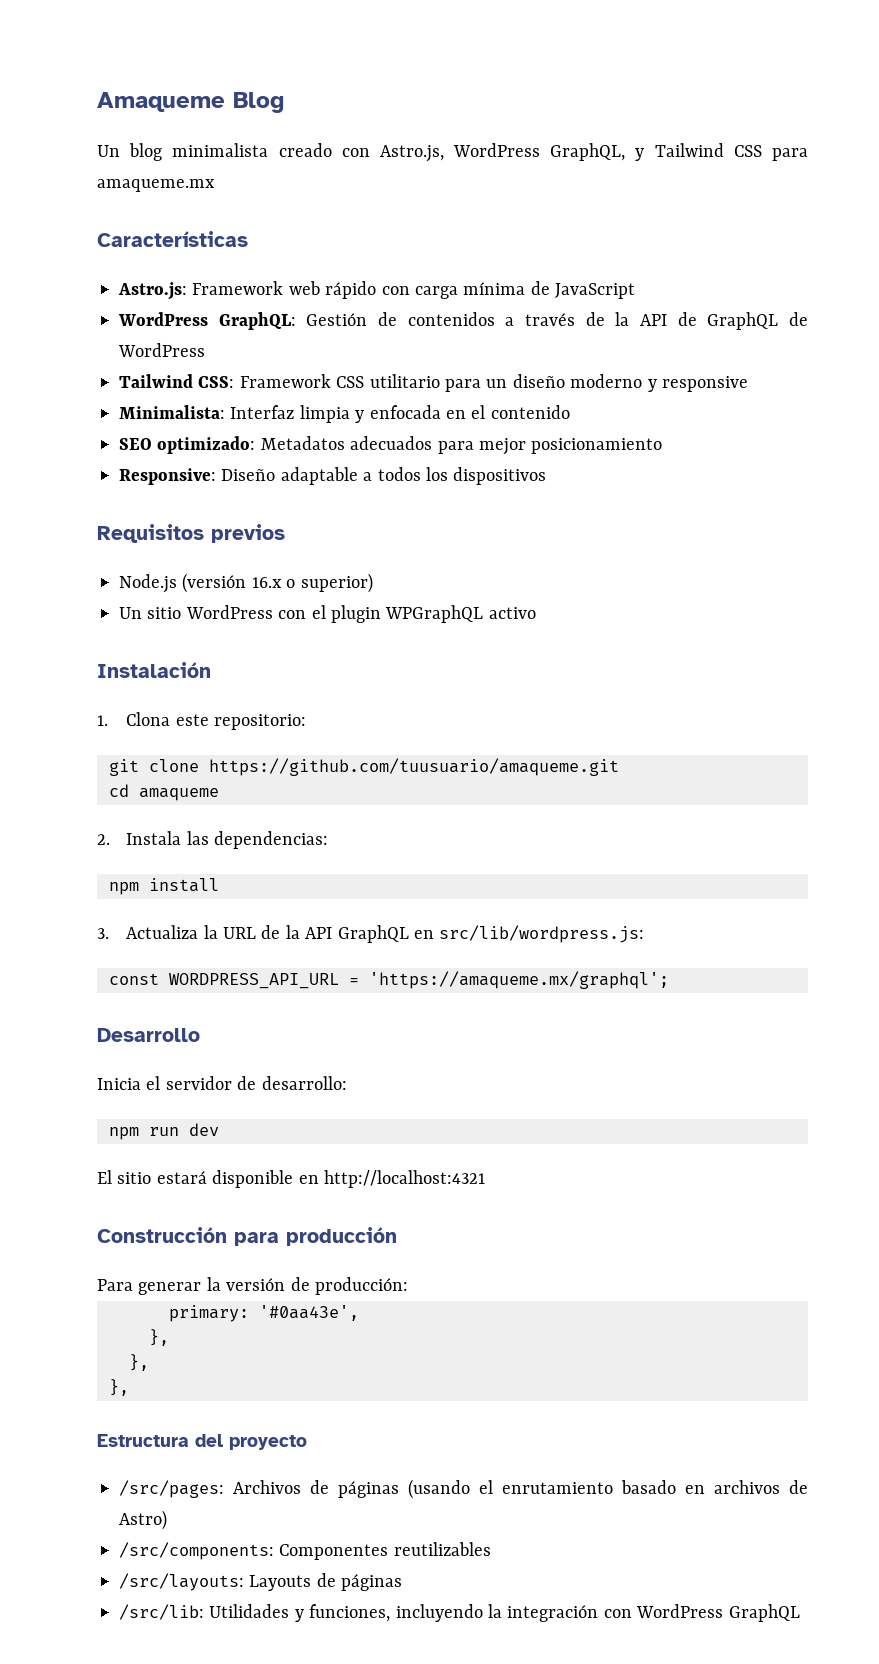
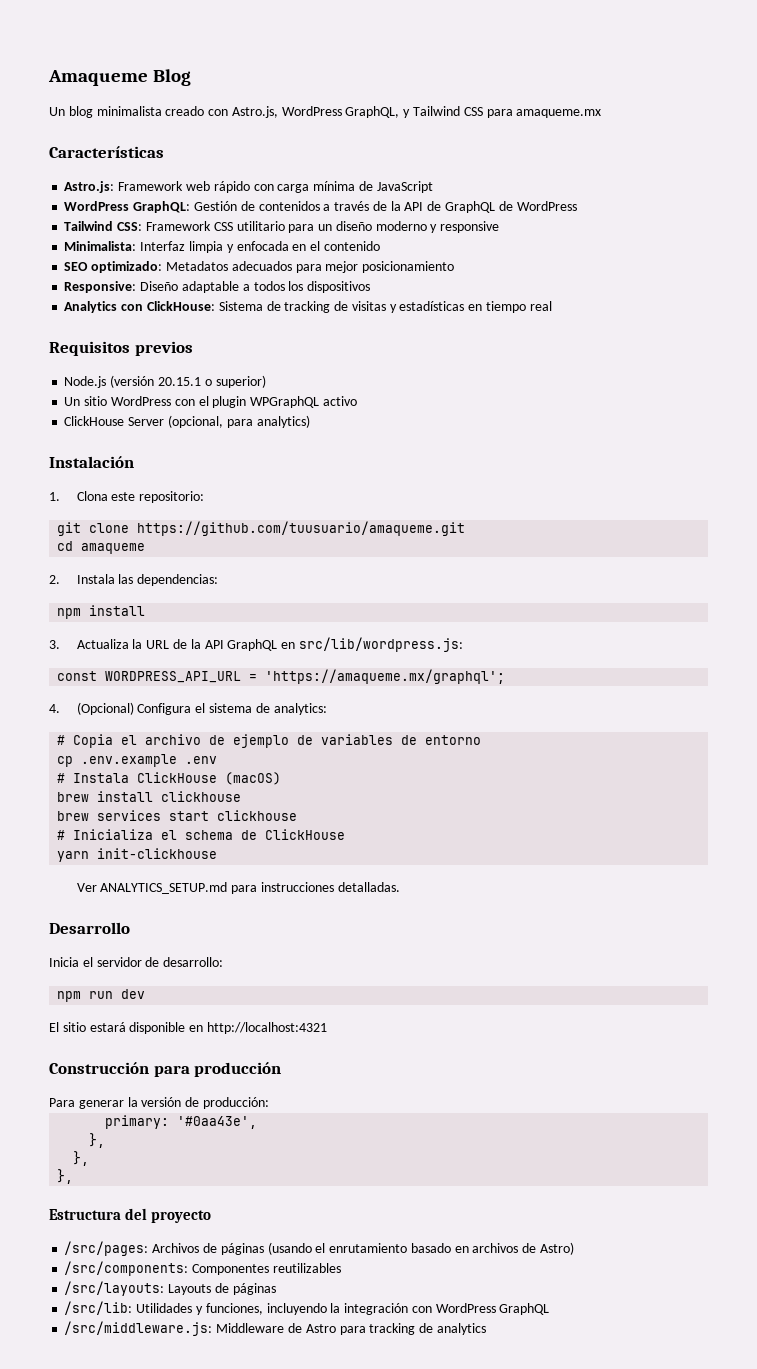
+ Analytics con ClickHouse: Sistema de tracking de visitas y estadísticas en tiempo real
- Node.js (versión 16.x o superior)
+ Node.js (versión 20.15.1 o superior)
+ ClickHouse Server (opcional, para analytics)
+ 4. (Opcional) Configura el sistema de analytics:
+ # Copia el archivo de ejemplo de variables de entorno
+ cp .env.example .env
+ # Instala ClickHouse (macOS)
+ brew install clickhouse
+ brew services start clickhouse
+ # Inicializa el schema de ClickHouse
+ yarn init-clickhouse
+ Ver ANALYTICS_SETUP.md para instrucciones detalladas.
+ /src/middleware.js: Middleware de Astro para tracking de analytics

